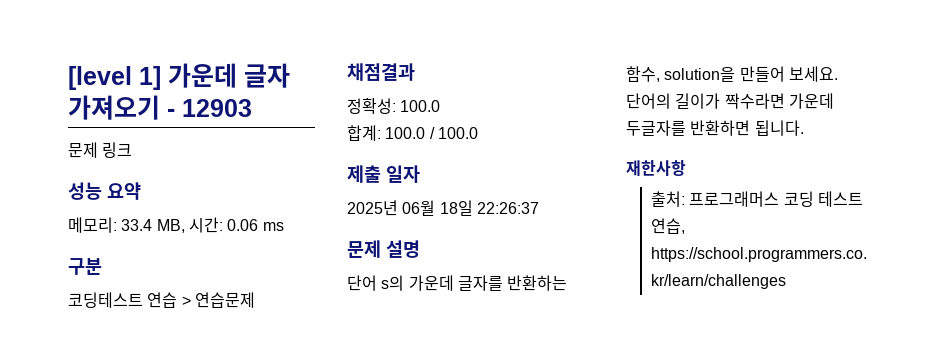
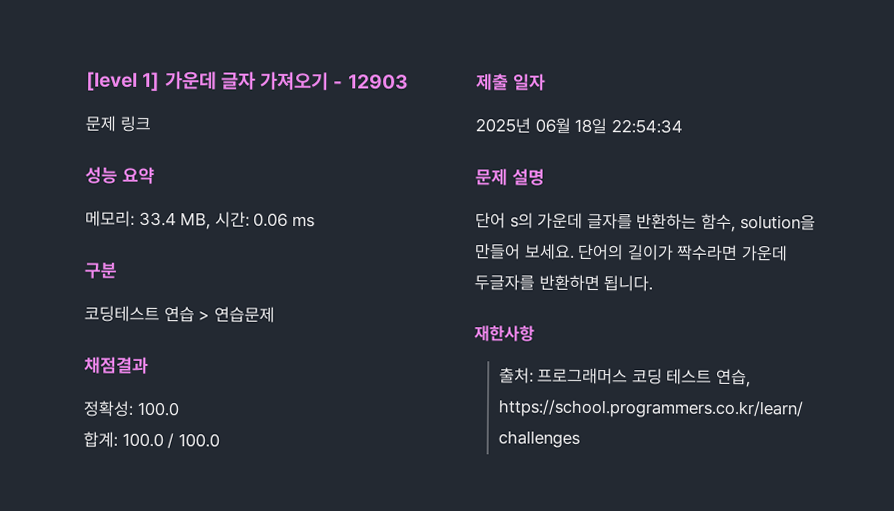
- 2025년 06월 18일 22:26:37
+ 2025년 06월 18일 22:54:34

